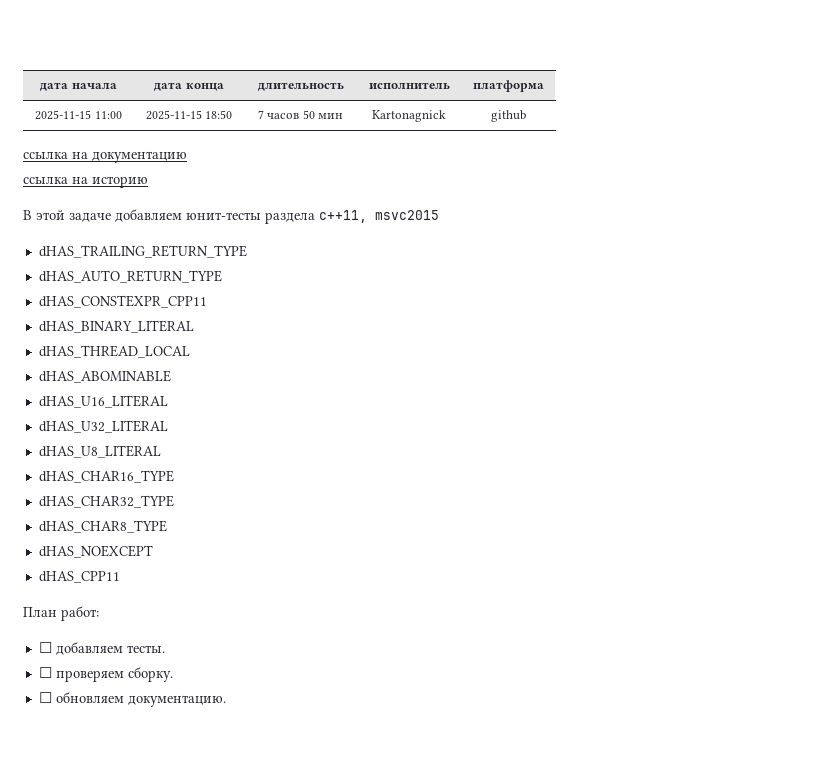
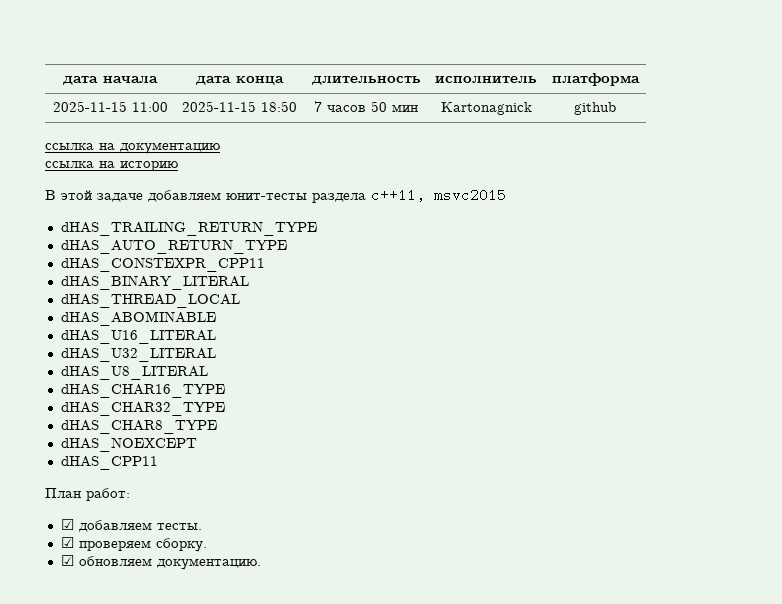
- ☐ добавляем тесты.
+ ☑ добавляем тесты.
- ☐ проверяем сборку.
+ ☑ проверяем сборку.
- ☐ обновляем документацию.
+ ☑ обновляем документацию.

